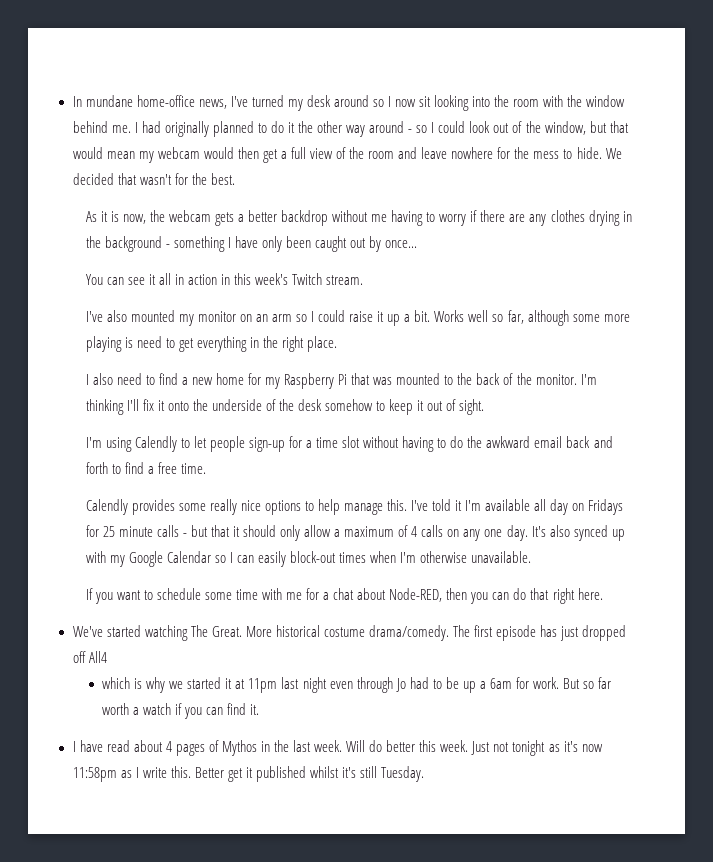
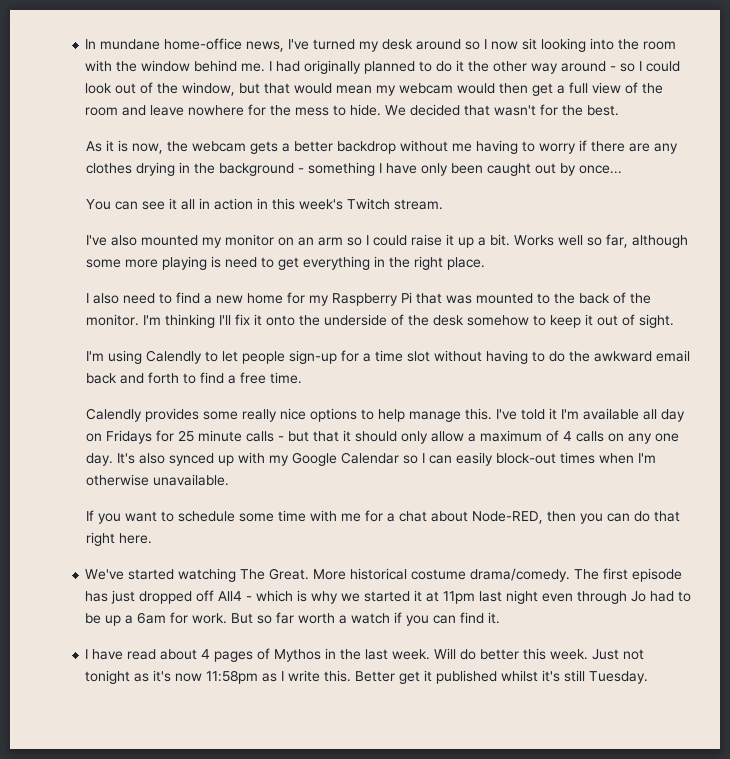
- The first episode has just dropped off All4
- which is why we started it at 11pm last night even through Jo had to be up a 6am for work.
+ The first episode has just dropped off All4 - which is why we started it at 11pm last night even through Jo had to be up a 6am for work.

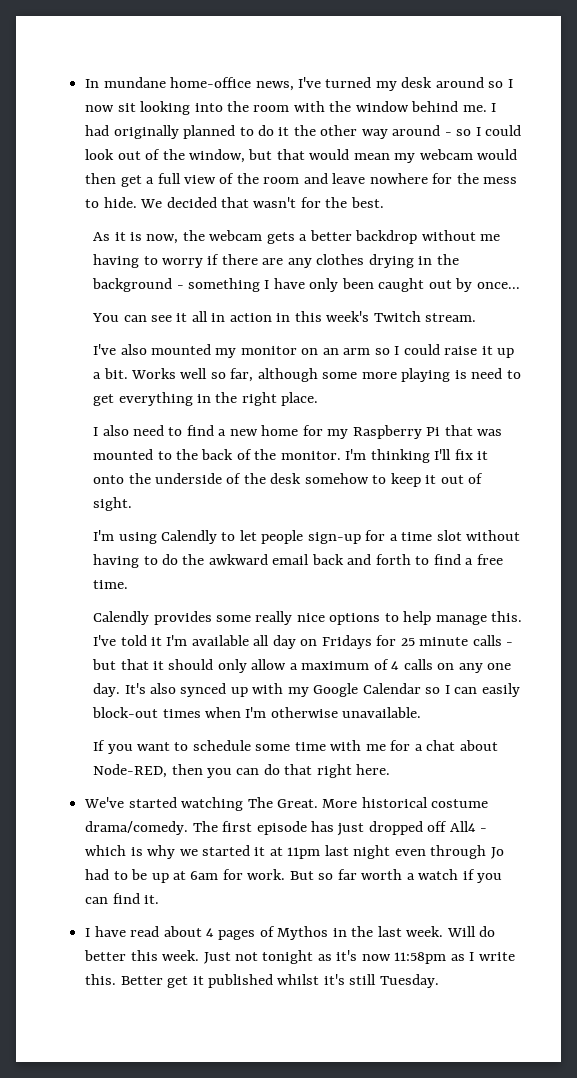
- The first episode has just dropped off All4 - which is why we started it at 11pm last night even through Jo had to be up a 6am for work.
+ The first episode has just dropped off All4 - which is why we started it at 11pm last night even through Jo had to be up at 6am for work.

